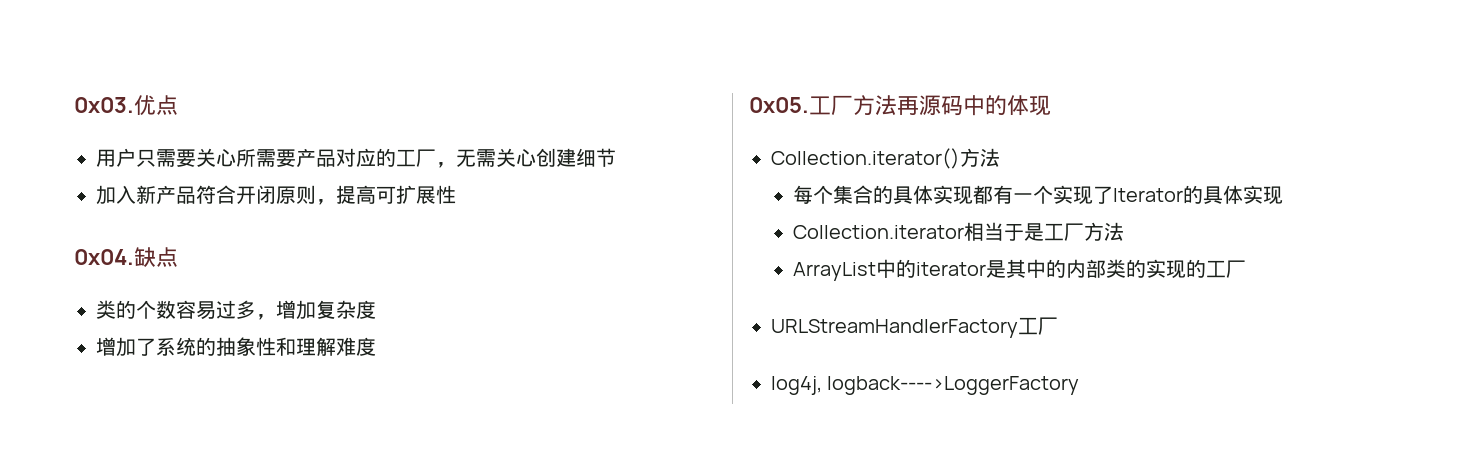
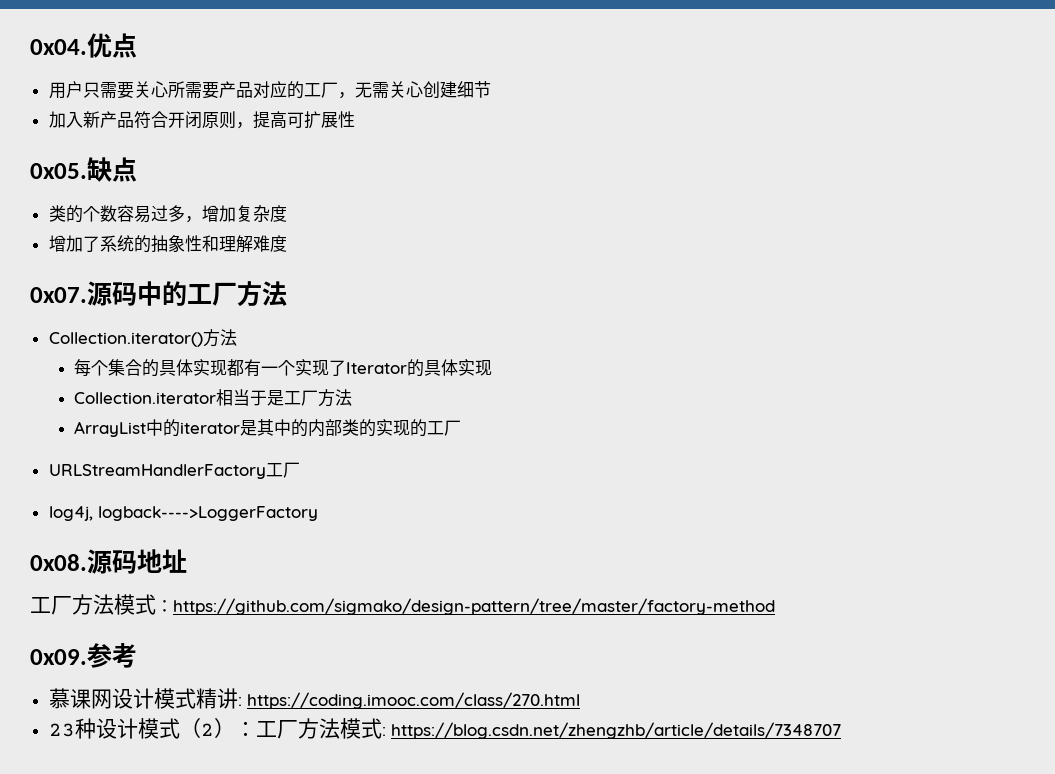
- 0x03.
+ 0x04.
- 0x04.
+ 0x05.
- 0x05.工厂方法再源码中的体现
+ 0x07.源码中的工厂方法
+ 0x08.源码地址
+ 工厂方法模式：https://github.com/sigmako/design-pattern/tree/master/factory-method
+ 0x09.参考
+ 慕课网设计模式精讲: https://coding.imooc.com/class/270.html
+ 23种设计模式（2）：工厂方法模式: https://blog.csdn.net/zhengzhb/article/details/7348707

